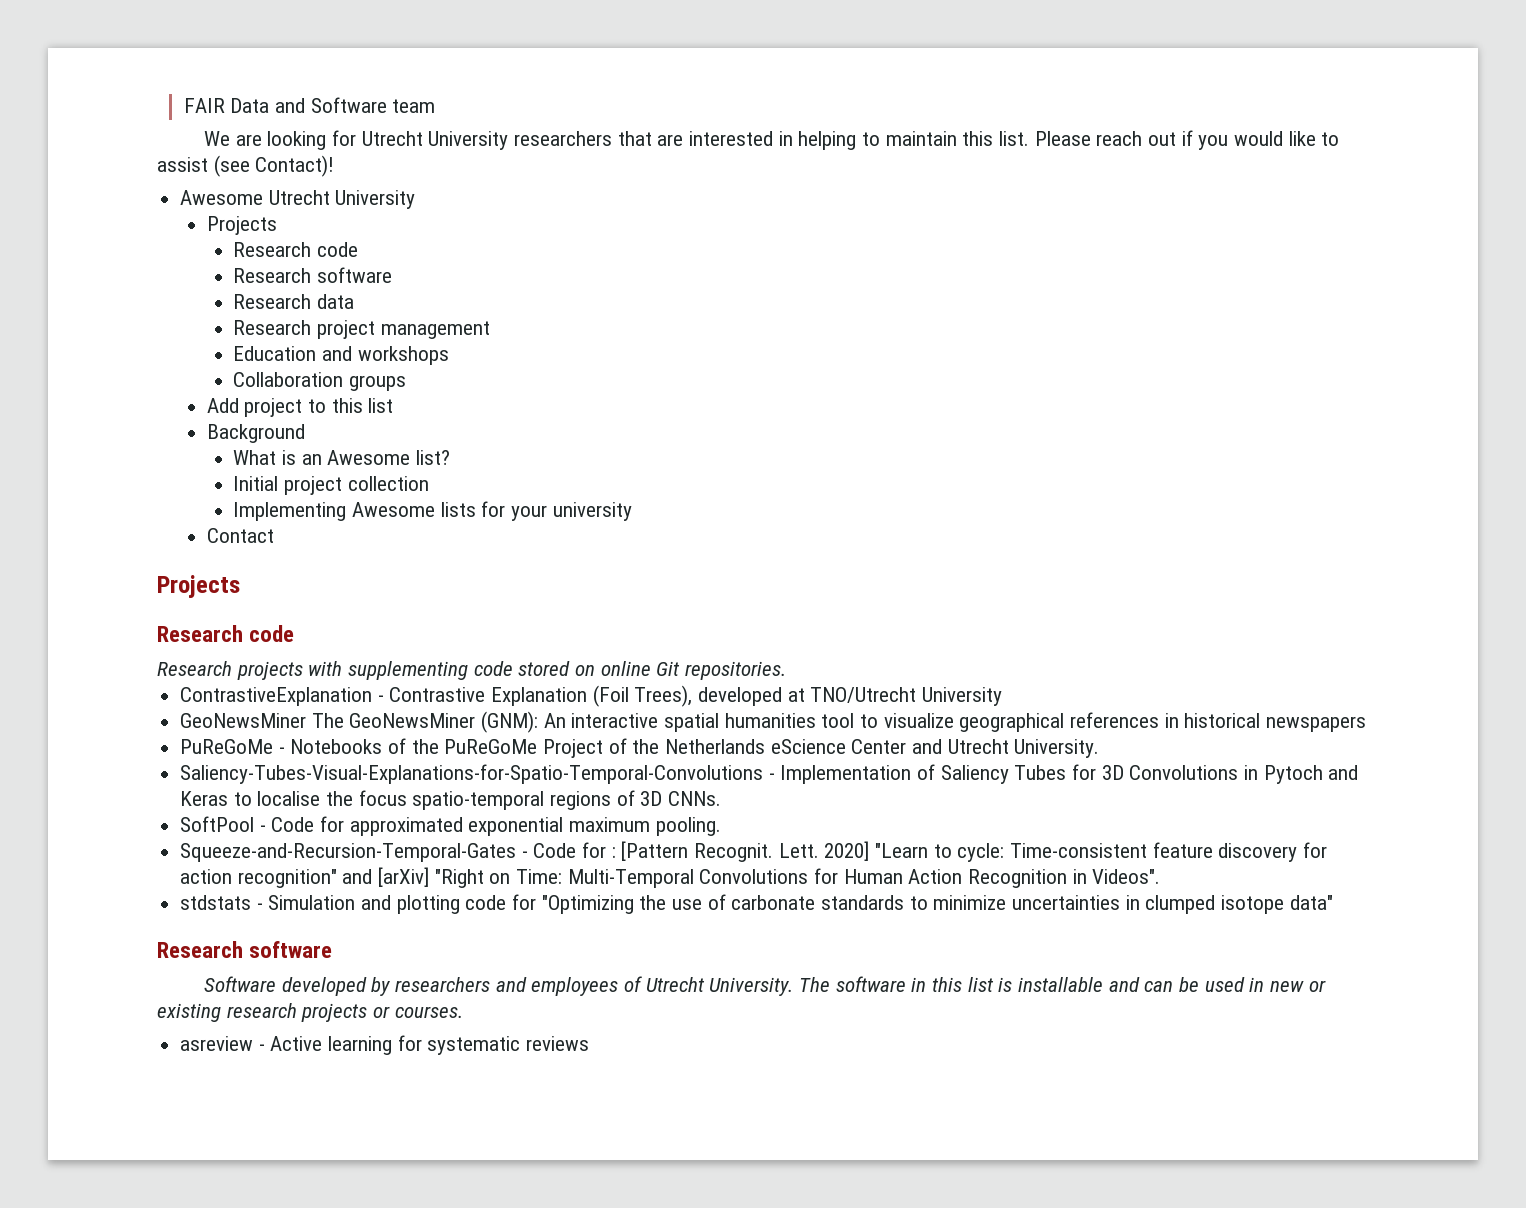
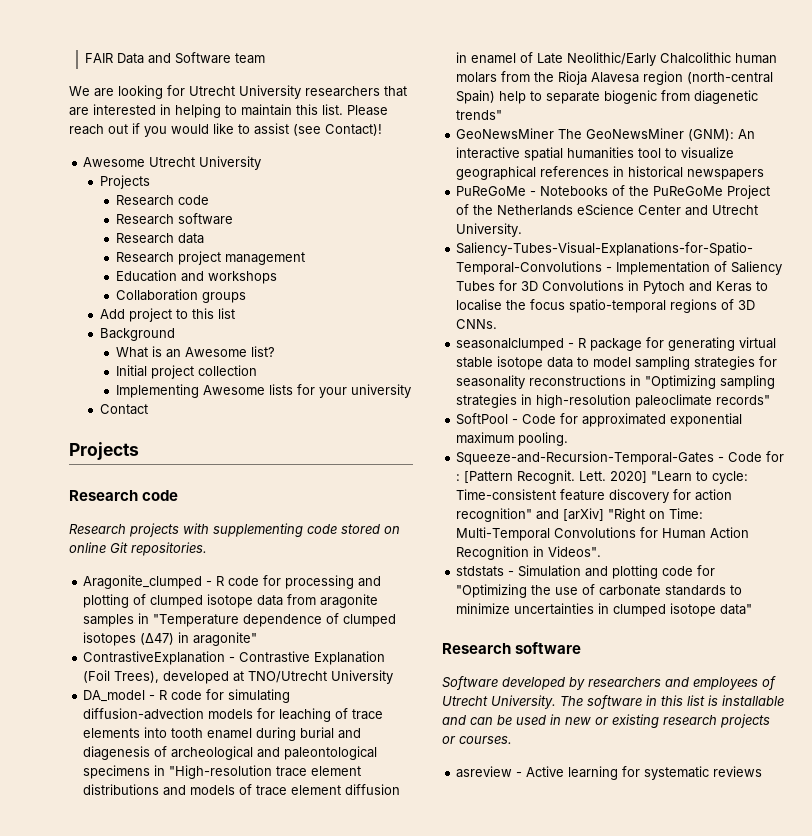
+ Aragonite_clumped - R code for processing and plotting of clumped isotope data from aragonite samples in "Temperature dependence of clumped isotopes (∆47) in aragonite"
+ DA_model - R code for simulating diffusion-advection models for leaching of trace elements into tooth enamel during burial and diagenesis of archeological and paleontological specimens in "High-resolution trace element distributions and models of trace element diffusion in enamel of Late Neolithic/Early Chalcolithic human molars from the Rioja Alavesa region (north-central Spain) help to separate biogenic from diagenetic trends"
+ seasonalclumped - R package for generating virtual stable isotope data to model sampling strategies for seasonality reconstructions in "Optimizing sampling strategies in high-resolution paleoclimate records"

